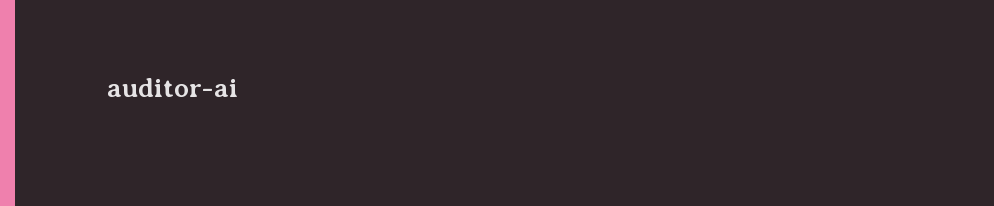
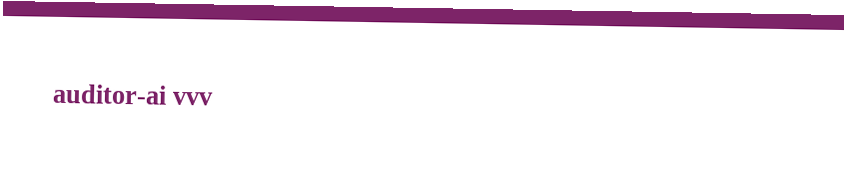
- auditor-ai
+ auditor-ai vvv

